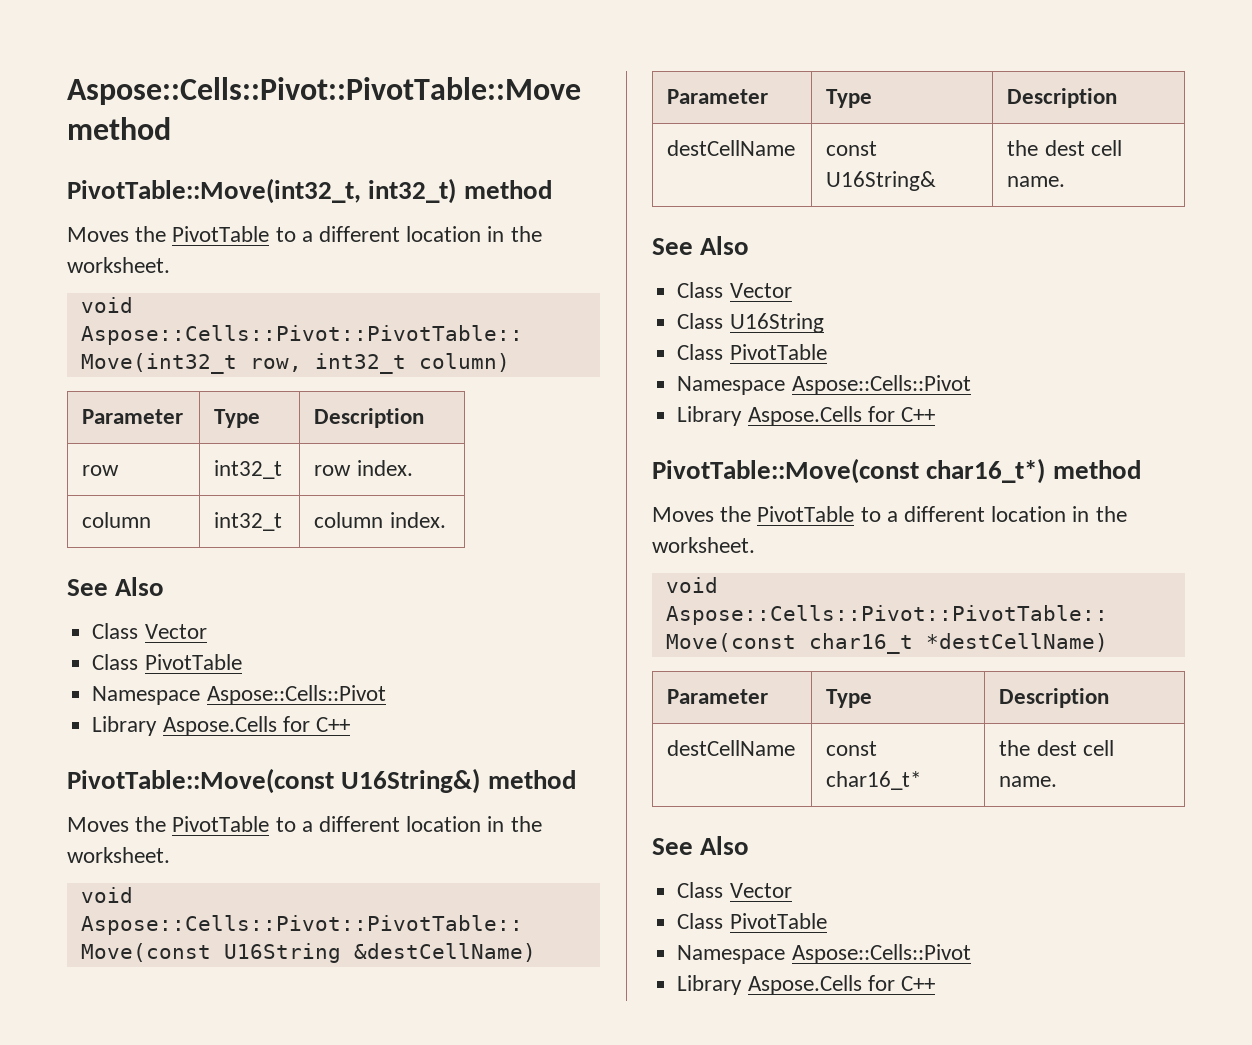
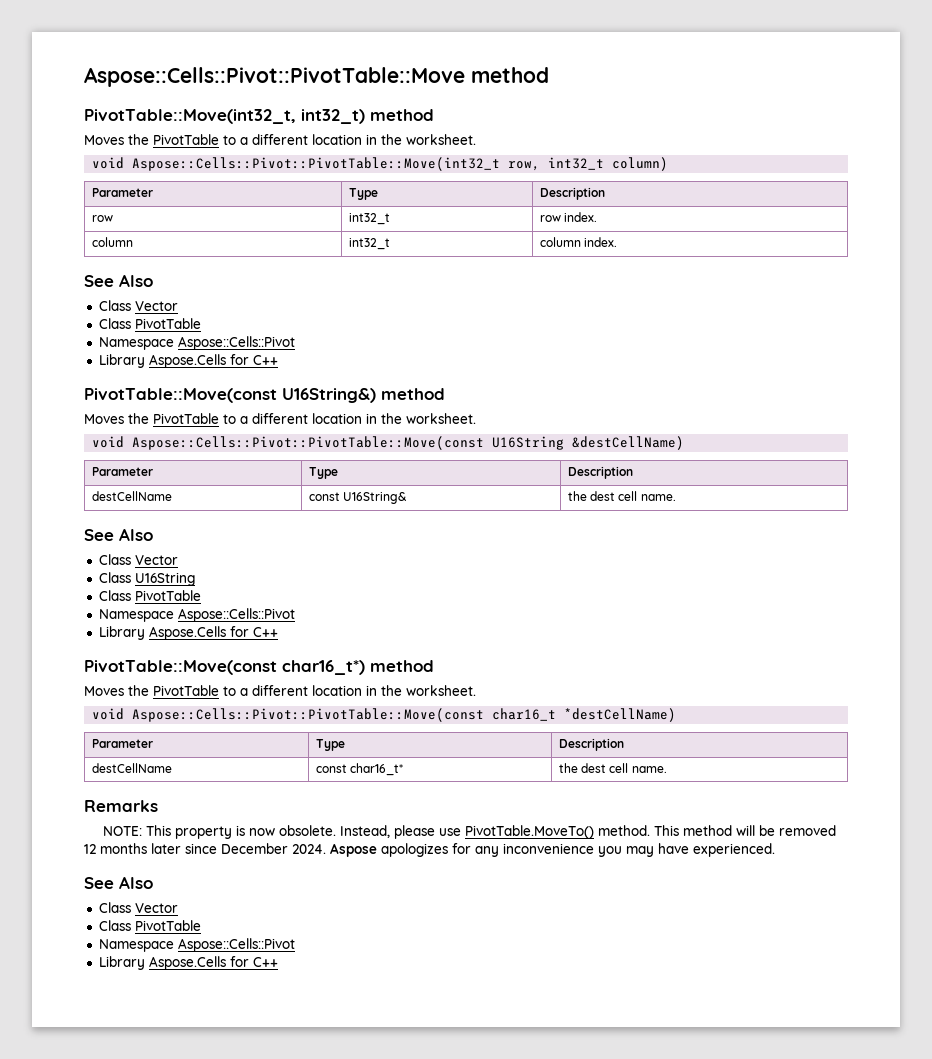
+ Remarks
+ NOTE: This property is now obsolete. Instead, please use PivotTable.MoveTo() method. This method will be removed 12 months later since December 2024. Aspose apologizes for any inconvenience you may have experienced.

